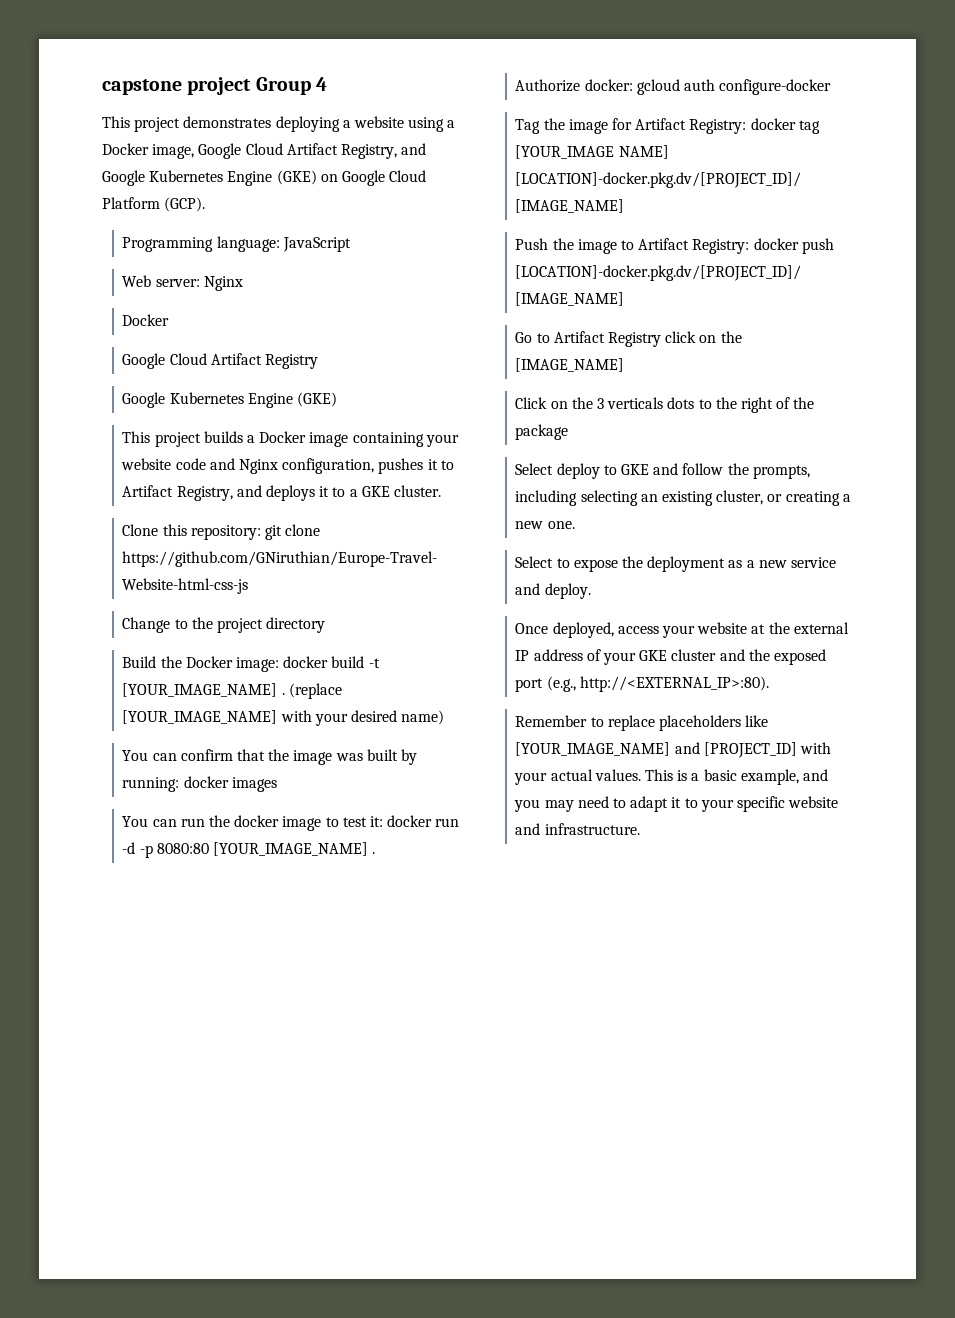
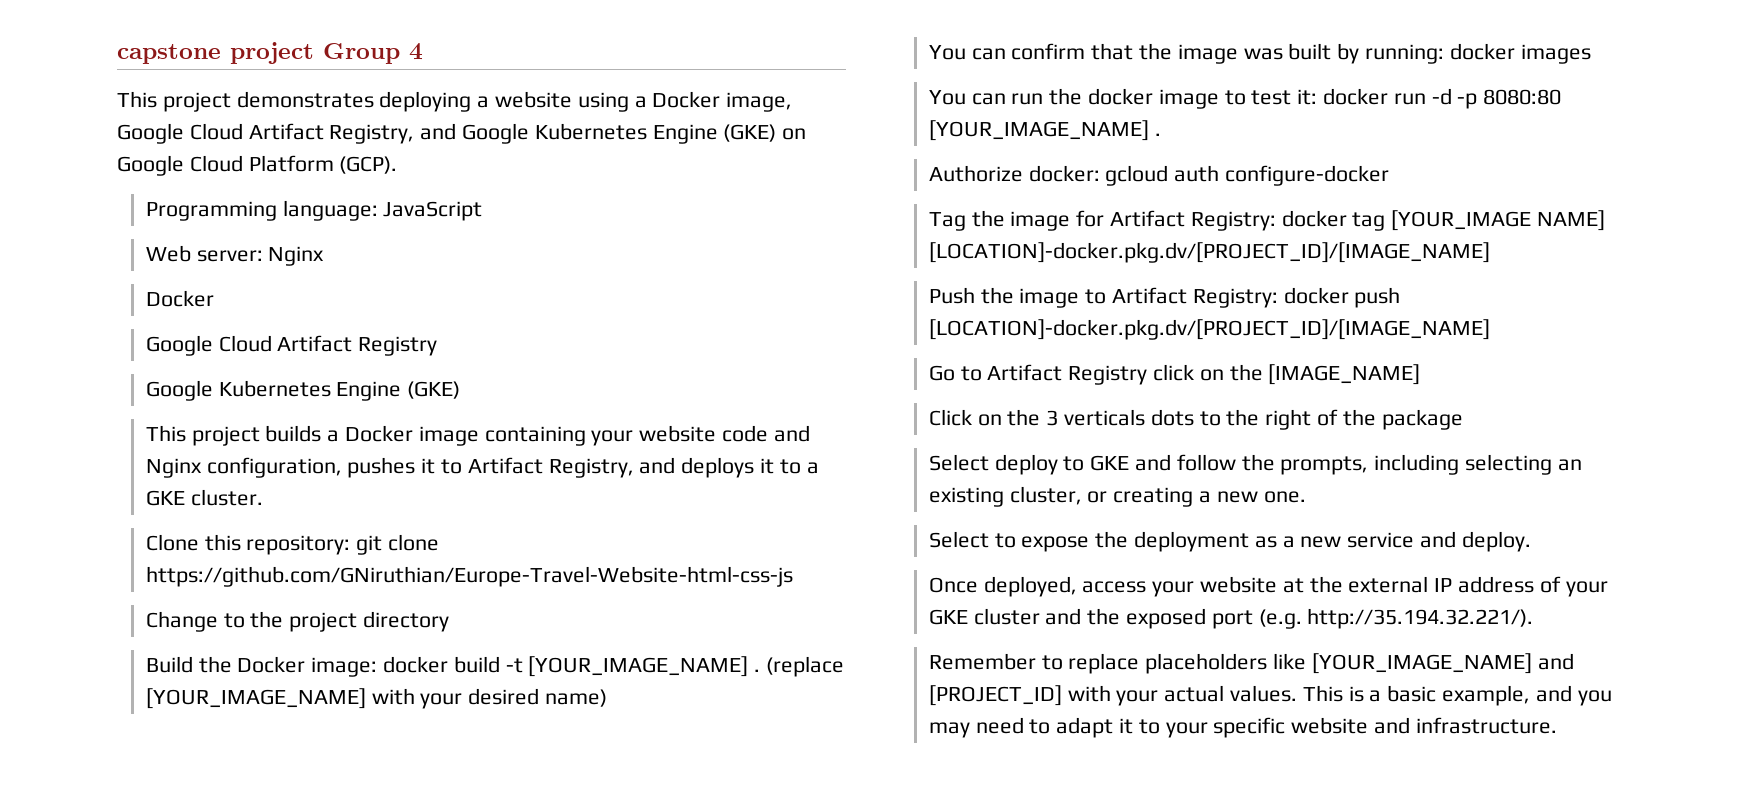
- Once deployed, access your website at the external IP address of your GKE cluster and the exposed port (e.g., http://<EXTERNAL_IP>:80).
+ Once deployed, access your website at the external IP address of your GKE cluster and the exposed port (e.g. http://35.194.32.221/).

